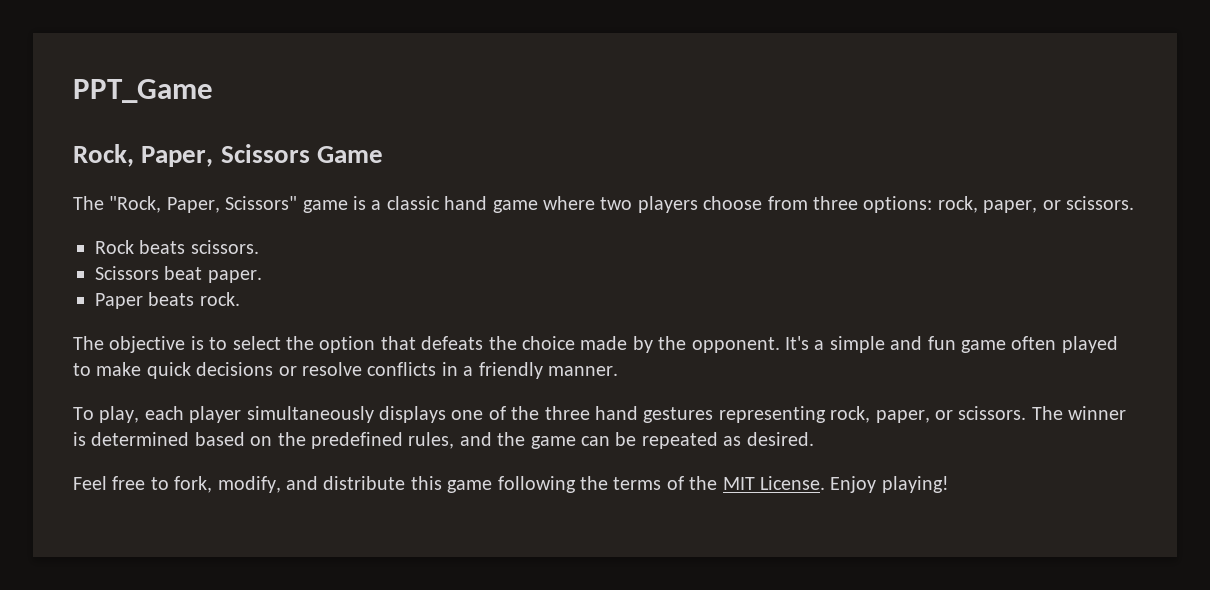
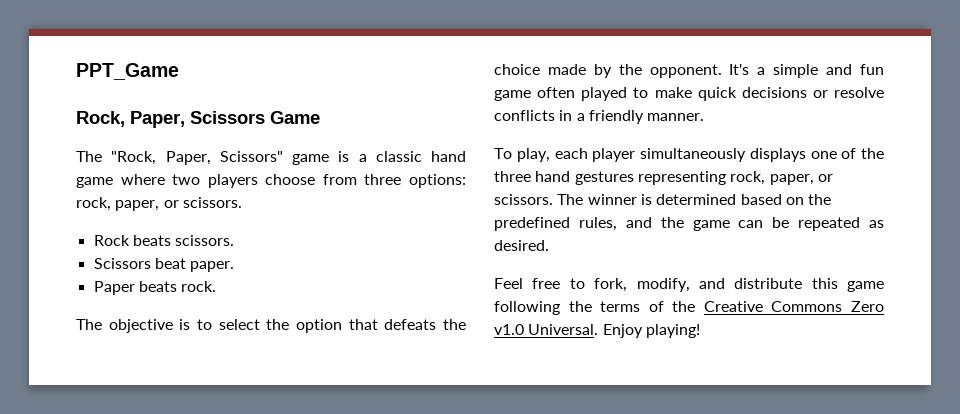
- Feel free to fork, modify, and distribute this game following the terms of the MIT License.
+ Feel free to fork, modify, and distribute this game following the terms of the Creative Commons Zero v1.0 Universal.

